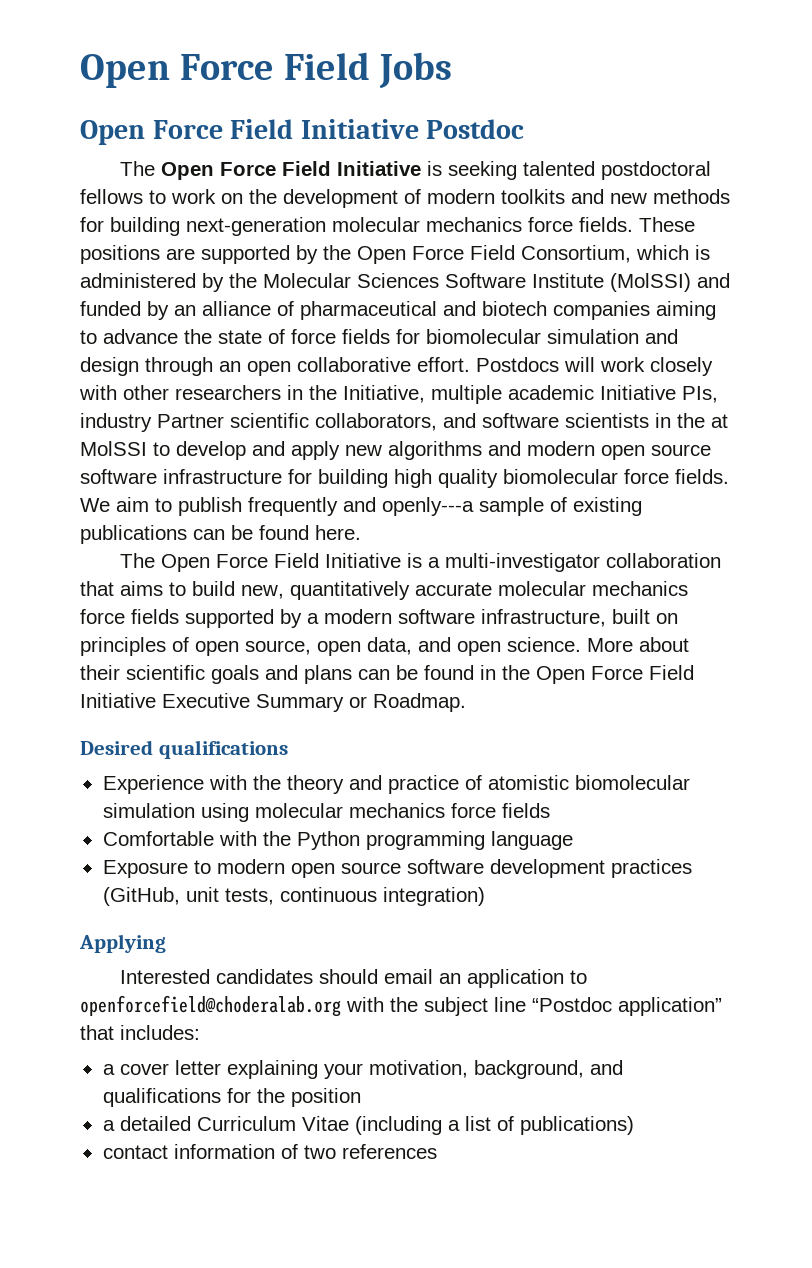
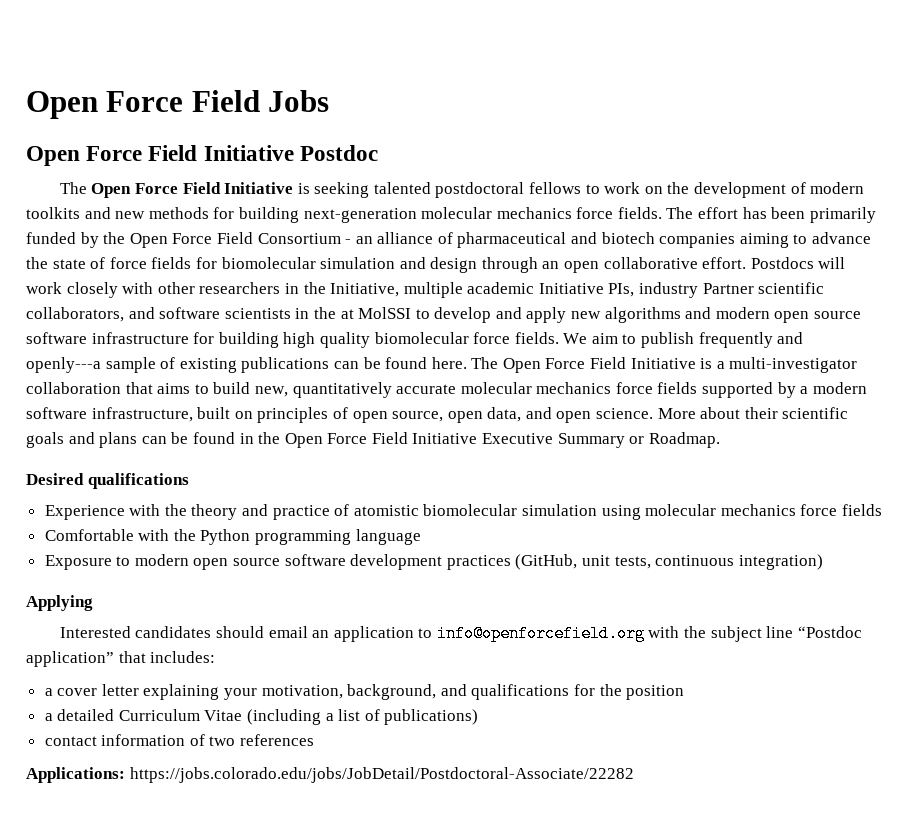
- These positions are supported by the Open Force Field Consortium, which is administered by the Molecular Sciences Software Institute (MolSSI) and funded by an alliance of pharmaceutical and biotech companies aiming to advance the state of force fields for biomolecular simulation and design through an open collaborative effort.
+ The effort has been primarily funded by the Open Force Field Consortium - an alliance of pharmaceutical and biotech companies aiming to advance the state of force fields for biomolecular simulation and design through an open collaborative effort.
- We aim to publish frequently and openly---a sample of existing publications can be found here.
- The Open Force Field Initiative is a multi-investigator collaboration that aims to build new, quantitatively accurate molecular mechanics force fields supported by a modern software infrastructure, built on principles of open source, open data, and open science.
+ We aim to publish frequently and openly---a sample of existing publications can be found here. The Open Force Field Initiative is a multi-investigator collaboration that aims to build new, quantitatively accurate molecular mechanics force fields supported by a modern software infrastructure, built on principles of open source, open data, and open science.
- Interested candidates should email an application to openforcefield@choderalab.org with the subject line “Postdoc application” that includes:
+ Interested candidates should email an application to info@openforcefield.org with the subject line “Postdoc application” that includes:
+ Applications: https://jobs.colorado.edu/jobs/JobDetail/Postdoctoral-Associate/22282

